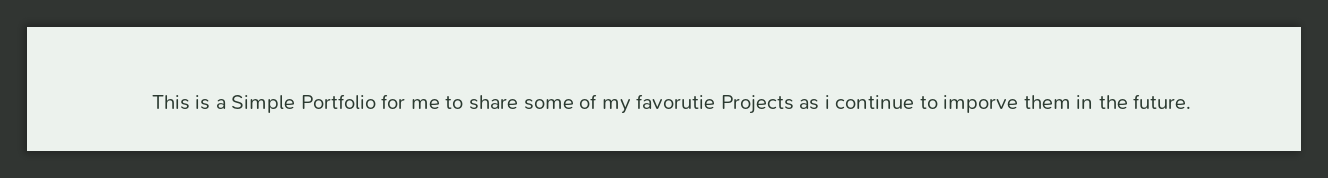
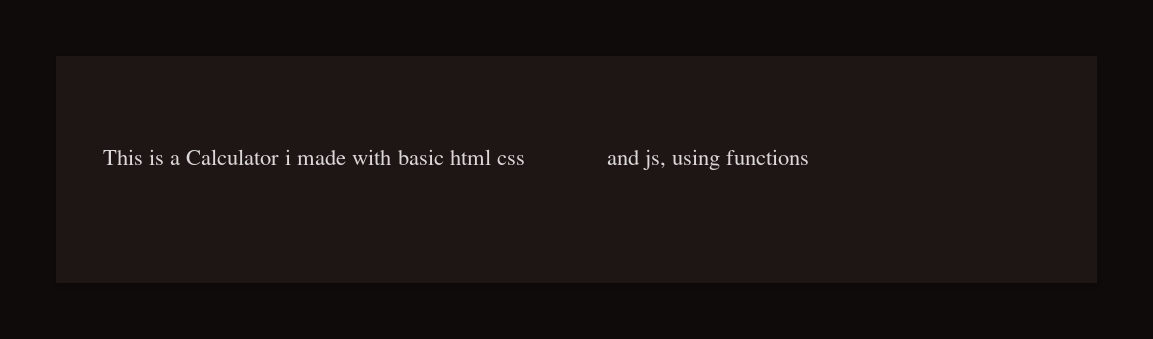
- This is a Simple Portfolio for me to share some of my favorutie Projects as i continue to imporve them in the future.
+ This is a Calculator i made with basic html css and js, using functions

